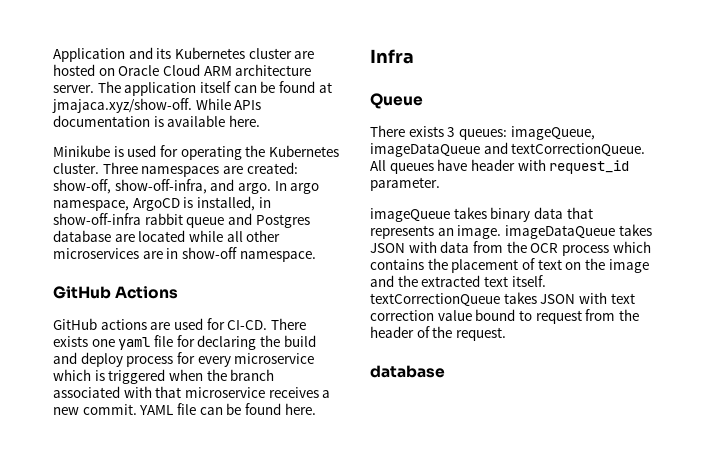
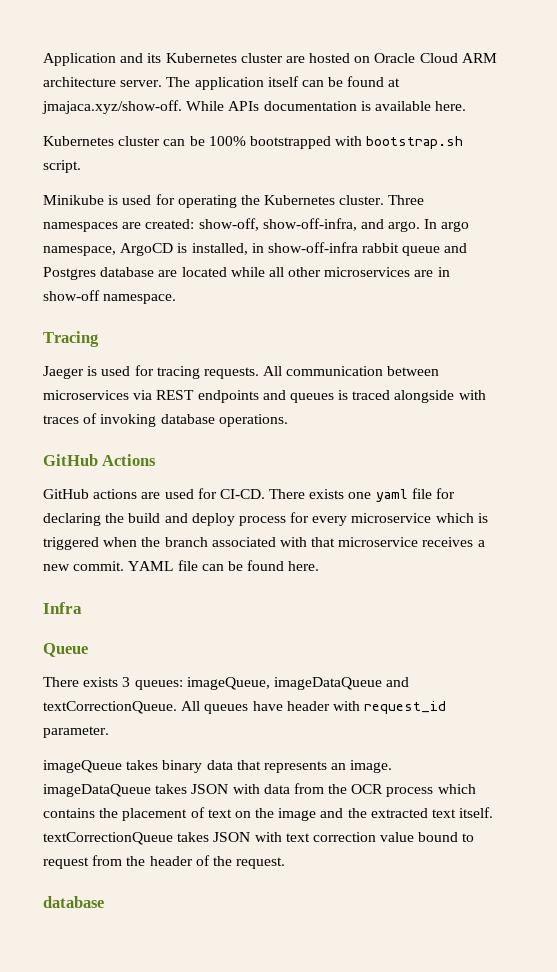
+ Kubernetes cluster can be 100% bootstrapped with bootstrap.sh script.
+ Tracing
+ Jaeger is used for tracing requests. All communication between microservices via REST endpoints and queues is traced alongside with traces of invoking database operations.

